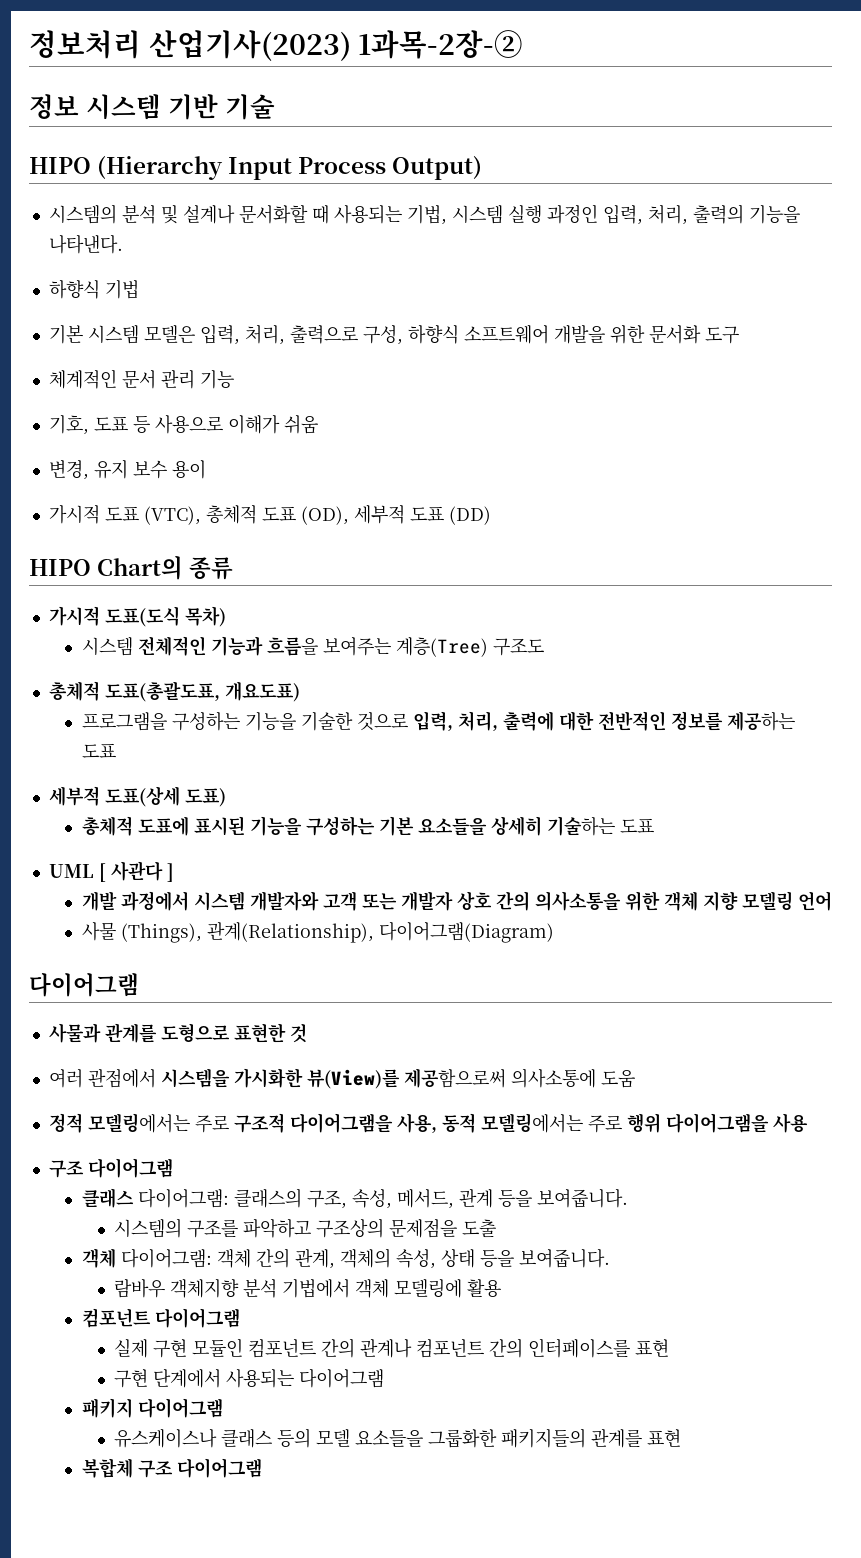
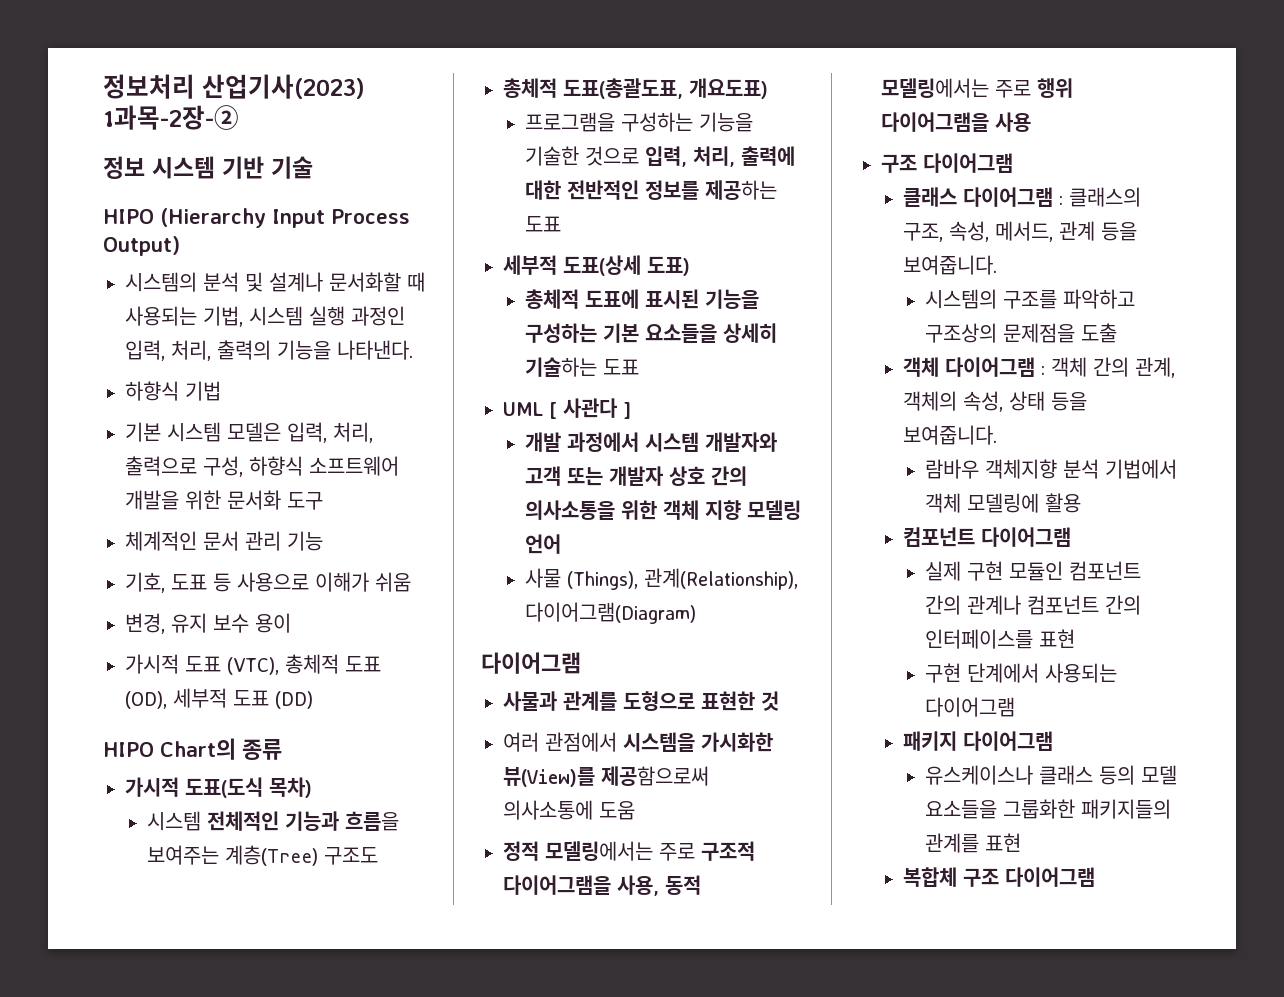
- 클래스 다이어그램: 클래스의 구조, 속성, 메서드, 관계 등을 보여줍니다.
+ 클래스 다이어그램 : 클래스의 구조, 속성, 메서드, 관계 등을 보여줍니다.
- 객체 다이어그램: 객체 간의 관계, 객체의 속성, 상태 등을 보여줍니다.
+ 객체 다이어그램 : 객체 간의 관계, 객체의 속성, 상태 등을 보여줍니다.

